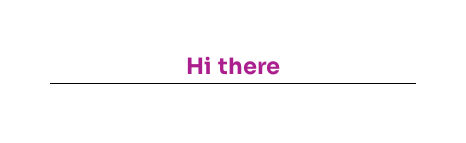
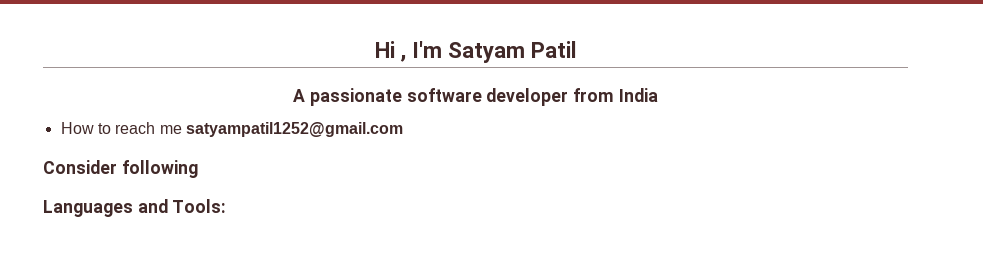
- Hi there
+ Hi , I'm Satyam Patil
+ A passionate software developer from India
+ How to reach me satyampatil1252@gmail.com
+ Consider following
+ Languages and Tools:

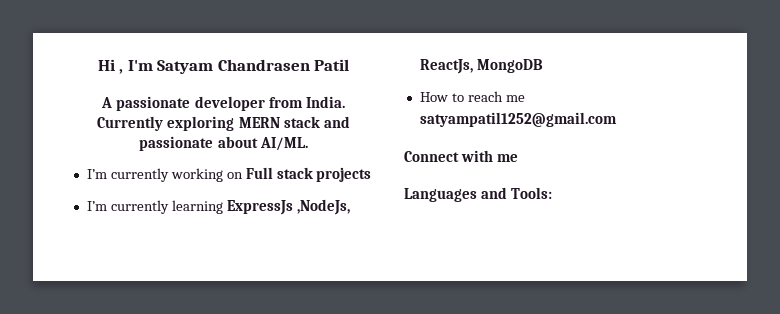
- Hi , I'm Satyam Patil
+ Hi , I'm Satyam Chandrasen Patil
- A passionate software developer from India
+ A passionate developer from India. Currently exploring MERN stack and passionate about AI/ML.
+ I’m currently working on Full stack projects
+ I’m currently learning ExpressJs ,NodeJs, ReactJs, MongoDB
- Consider following
+ Connect with me

